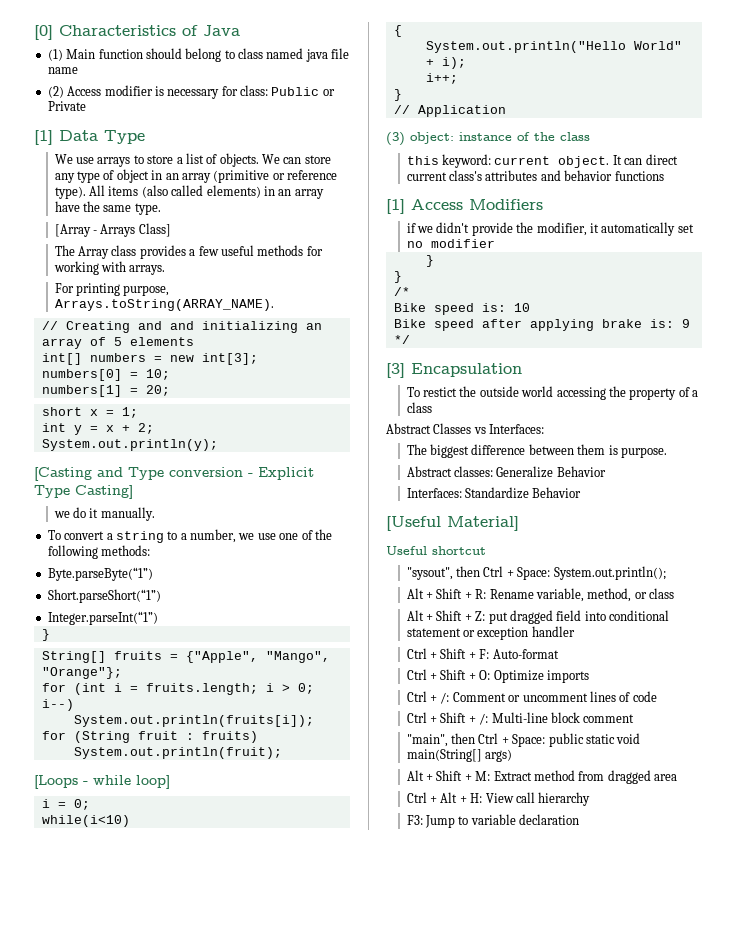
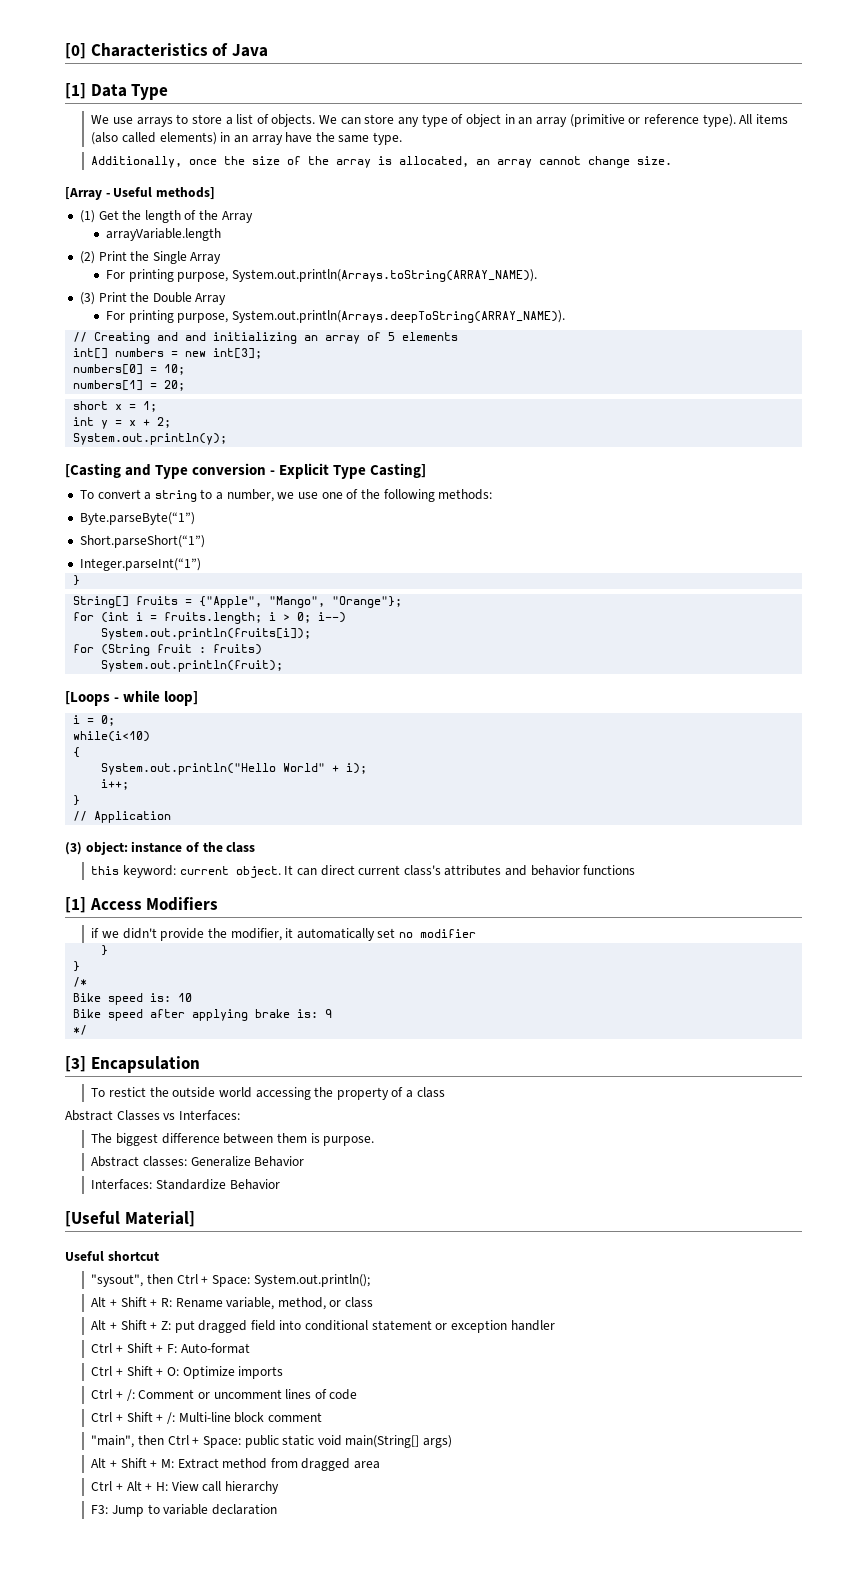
- (1) Main function should belong to class named java file name
- (2) Access modifier is necessary for class: Public or Private
- [Array - Arrays Class]
- The Array class provides a few useful methods for working with arrays.
- For printing purpose, Arrays.toString(ARRAY_NAME).
+ Additionally, once the size of the array is allocated, an array cannot change size.
+ [Array - Useful methods]
+ (1) Get the length of the Array
+ arrayVariable.length
+ (2) Print the Single Array
+ For printing purpose, System.out.println(Arrays.toString(ARRAY_NAME)).
+ (3) Print the Double Array
+ For printing purpose, System.out.println(Arrays.deepToString(ARRAY_NAME)).
- we do it manually.

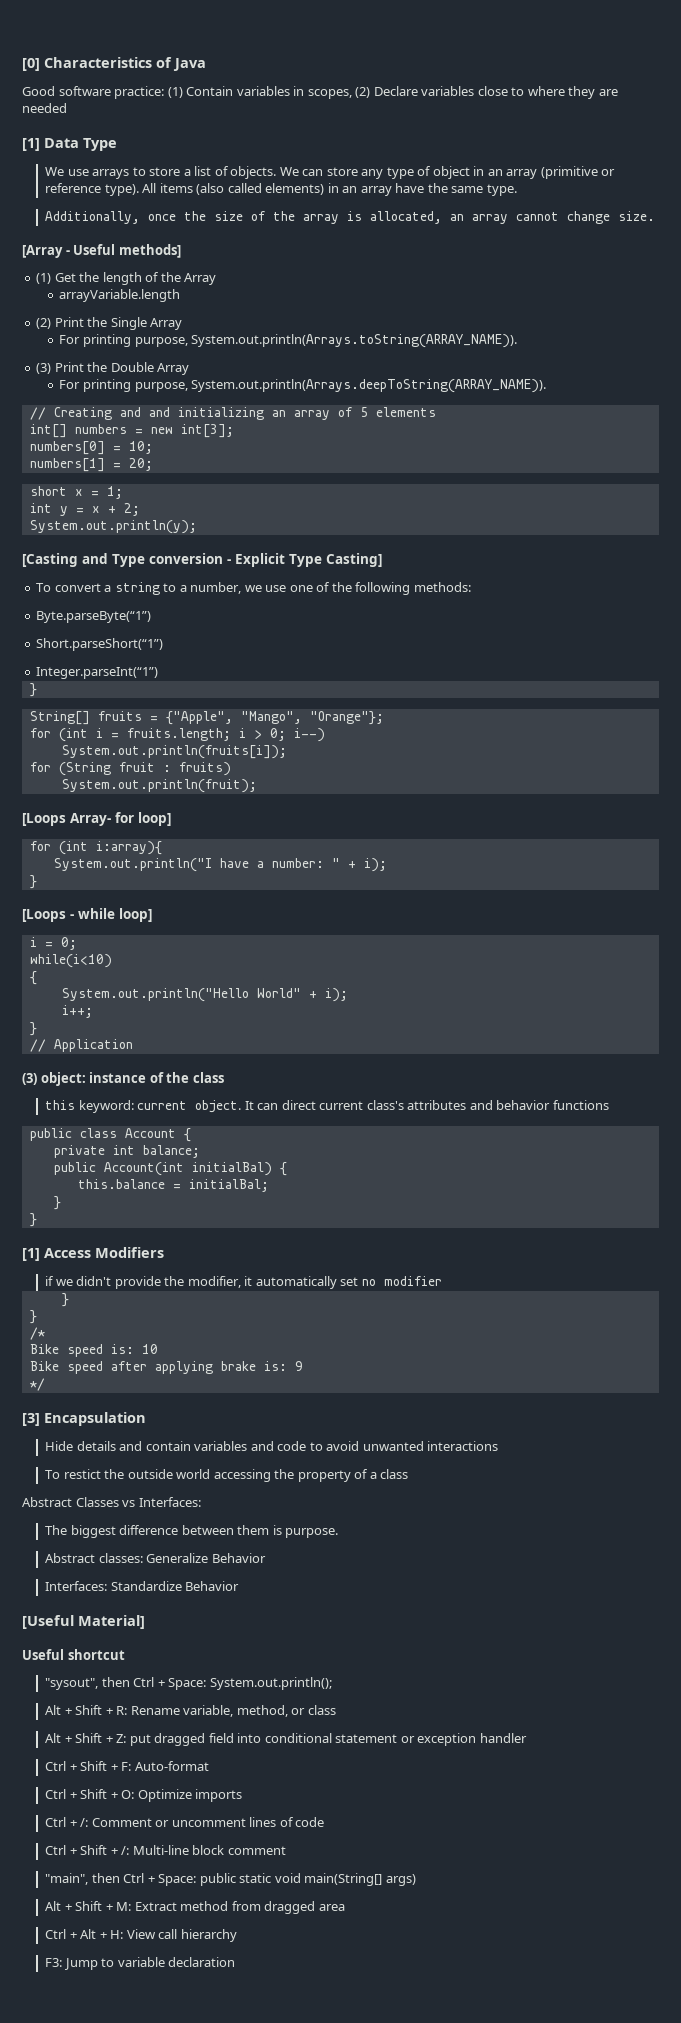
+ Good software practice: (1) Contain variables in scopes, (2) Declare variables close to where they are needed
+ [Loops Array- for loop]
+ for (int i:array){
+ System.out.println("I have a number: " + i);
+ }
+ public class Account {
+ private int balance;
+ public Account(int initialBal) {
+ this.balance = initialBal;
+ }
+ }
+ Hide details and contain variables and code to avoid unwanted interactions

